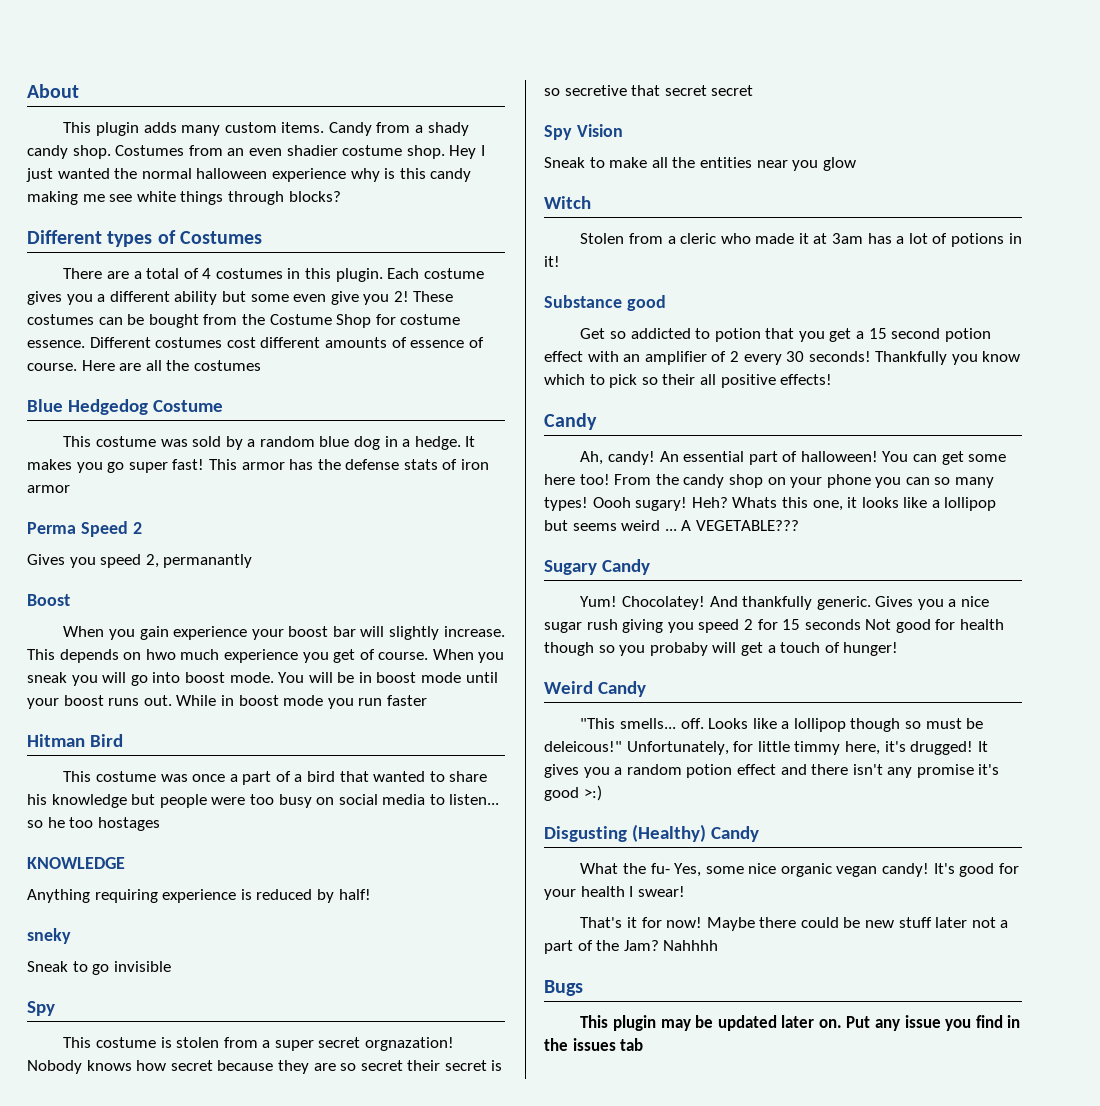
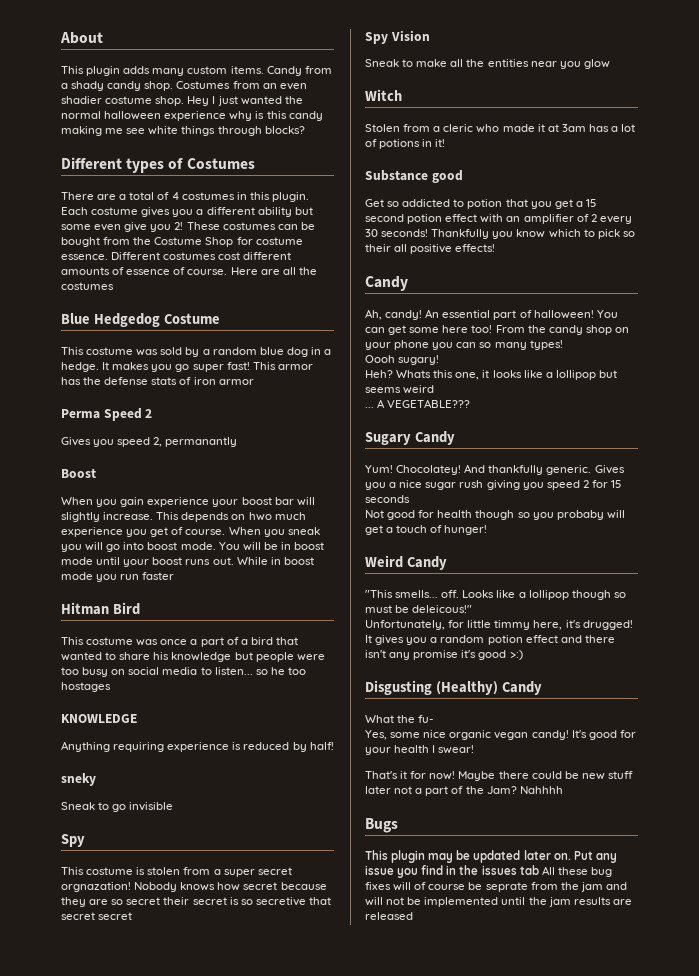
- From the candy shop on your phone you can so many types! Oooh sugary! Heh?
+ From the candy shop on your phone you can so many types!
+ Oooh sugary!
+ Heh?
- Whats this one, it looks like a lollipop but seems weird ...
+ Whats this one, it looks like a lollipop but seems weird
+ ...
- Gives you a nice sugar rush giving you speed 2 for 15 seconds Not good for health though so you probaby will get a touch of hunger!
+ Gives you a nice sugar rush giving you speed 2 for 15 seconds
+ Not good for health though so you probaby will get a touch of hunger!
- Looks like a lollipop though so must be deleicous!" Unfortunately, for little timmy here, it's drugged!
+ Looks like a lollipop though so must be deleicous!"
+ Unfortunately, for little timmy here, it's drugged!
- What the fu- Yes, some nice organic vegan candy!
+ What the fu-
+ Yes, some nice organic vegan candy!
- Put any issue you find in the issues tab
+ Put any issue you find in the issues tab All these bug fixes will of course be seprate from the jam and will not be implemented until the jam results are released

